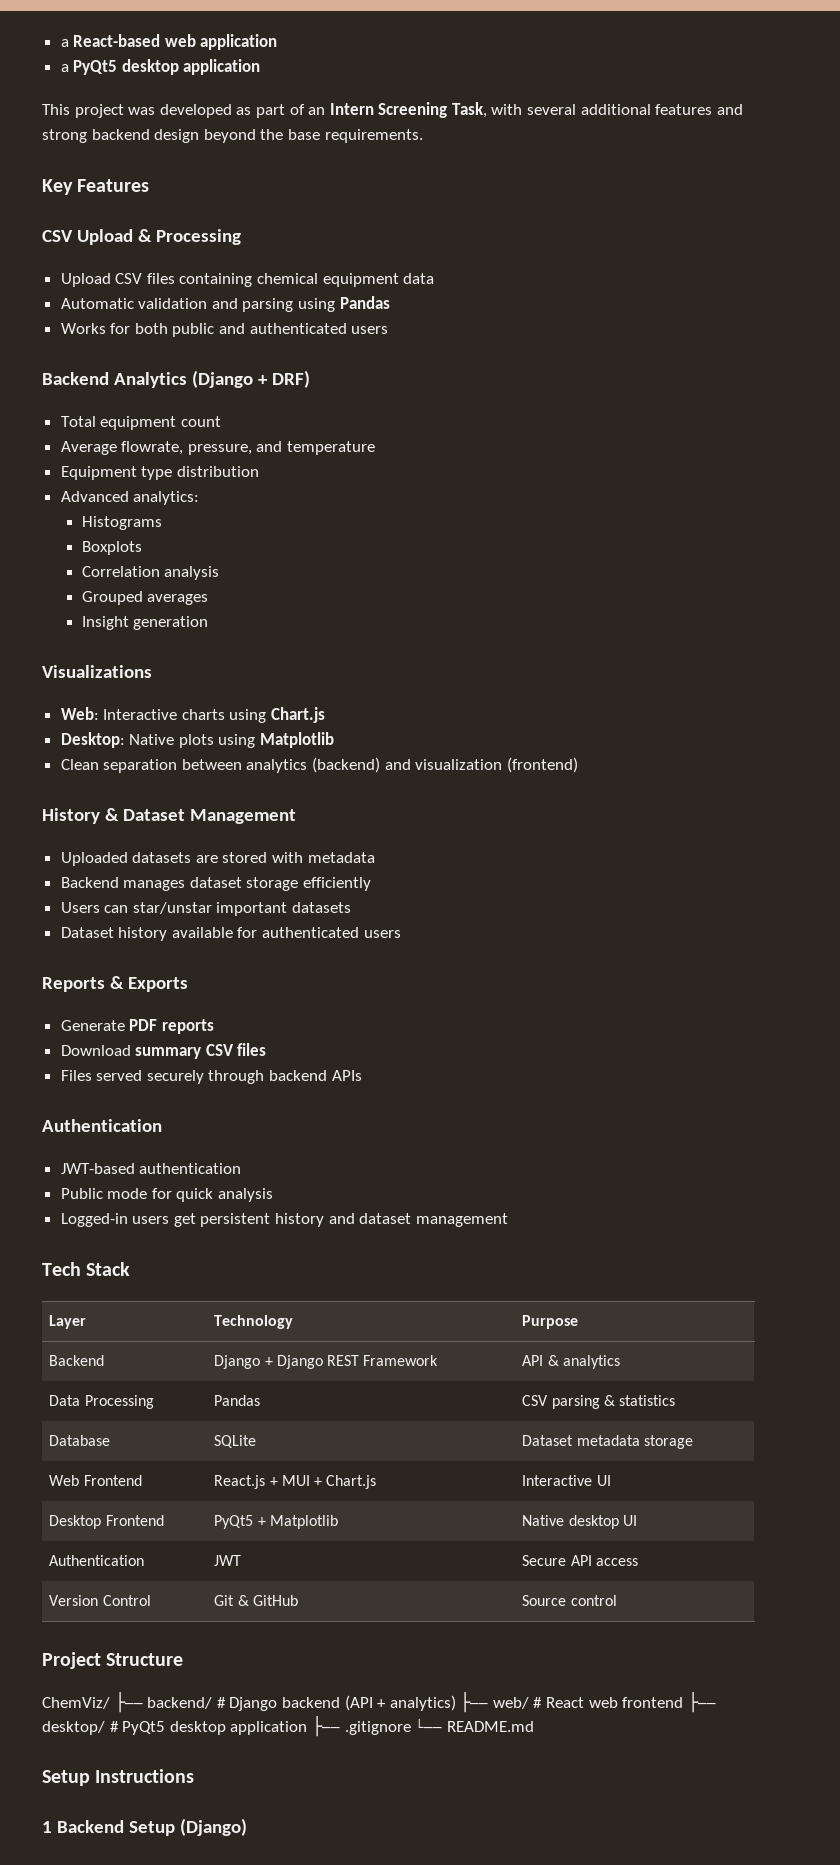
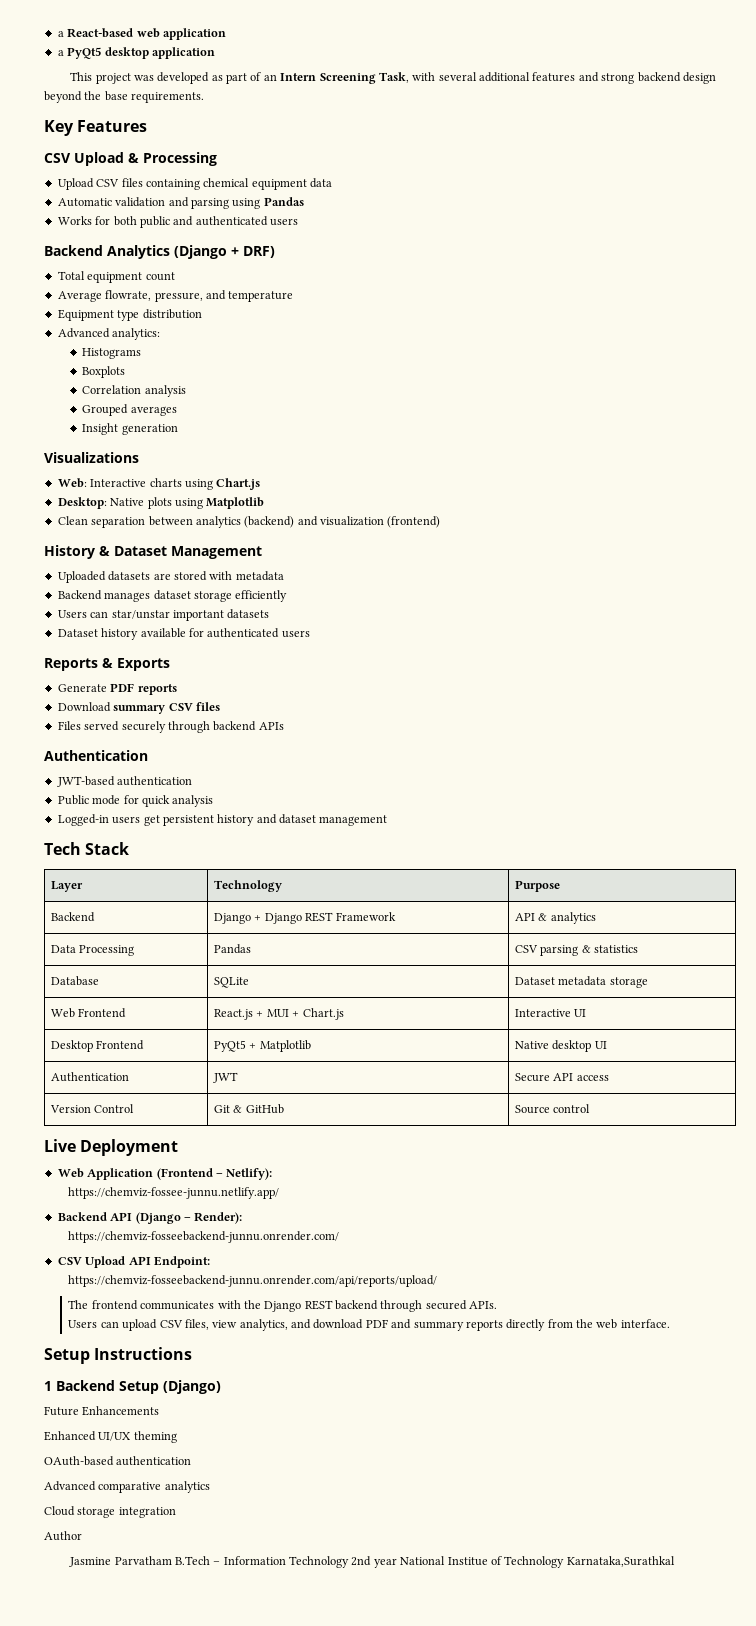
- Project Structure
- ChemViz/ ├── backend/ # Django backend (API + analytics) ├── web/ # React web frontend ├── desktop/ # PyQt5 desktop application ├── .gitignore └── README.md
+ Live Deployment
+ Web Application (Frontend – Netlify):
+ https://chemviz-fossee-junnu.netlify.app/
+ Backend API (Django – Render):
+ https://chemviz-fosseebackend-junnu.onrender.com/
+ CSV Upload API Endpoint:
+ https://chemviz-fosseebackend-junnu.onrender.com/api/reports/upload/
+ The frontend communicates with the Django REST backend through secured APIs.
+ Users can upload CSV files, view analytics, and download PDF and summary reports directly from the web interface.
+ Future Enhancements
+ Enhanced UI/UX theming
+ OAuth-based authentication
+ Advanced comparative analytics
+ Cloud storage integration
+ Author
+ Jasmine Parvatham B.Tech – Information Technology 2nd year National Institue of Technology Karnataka,Surathkal

